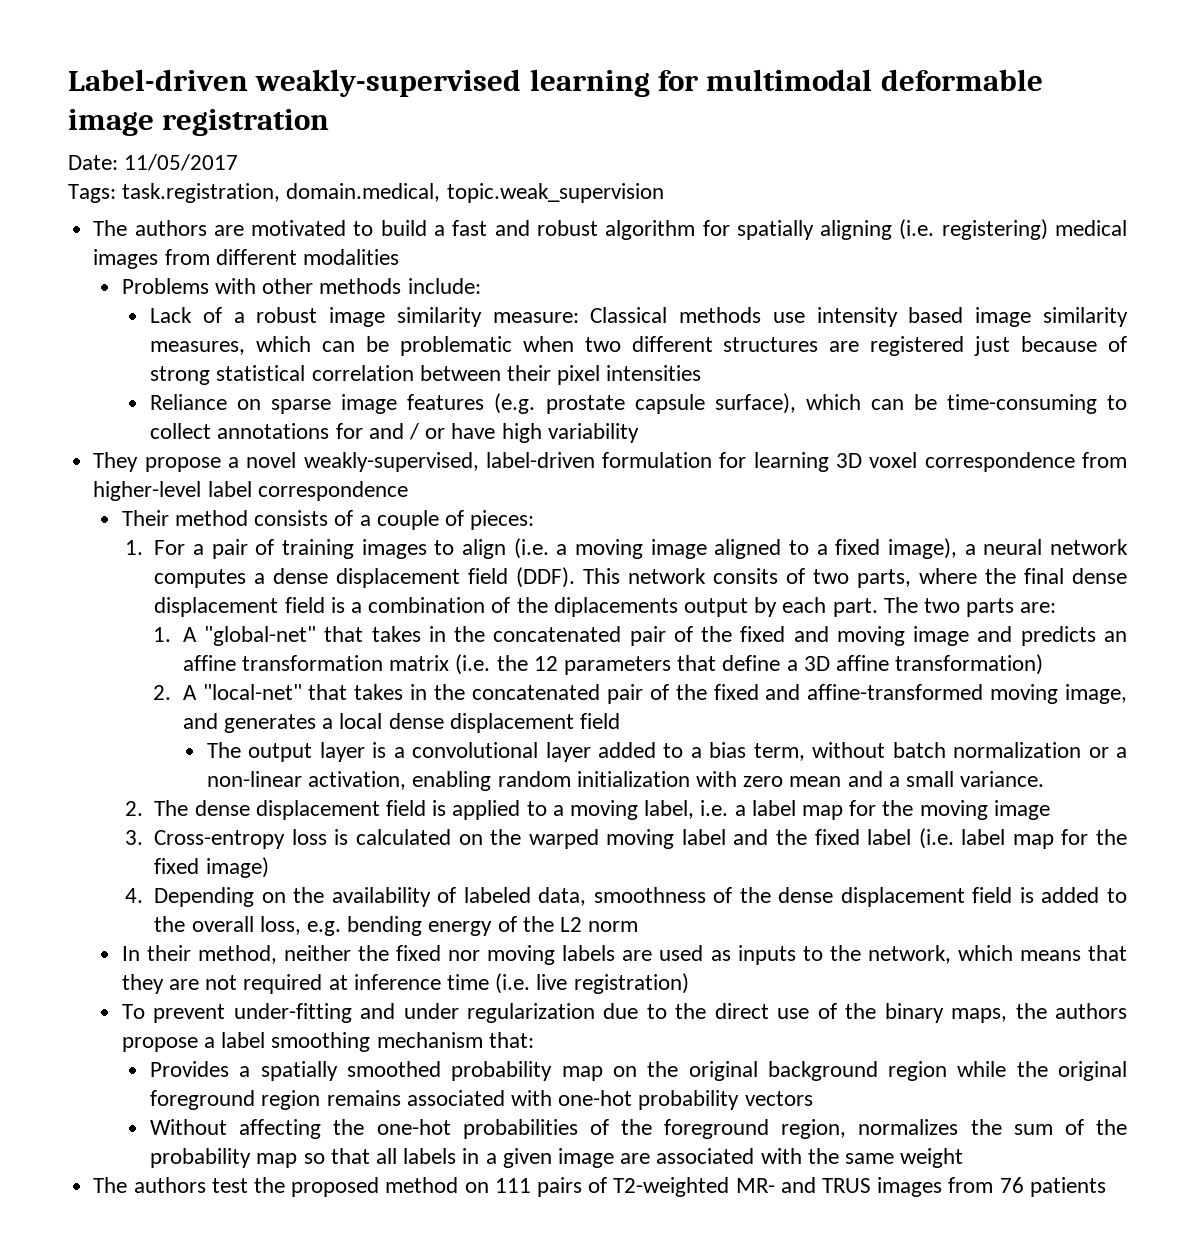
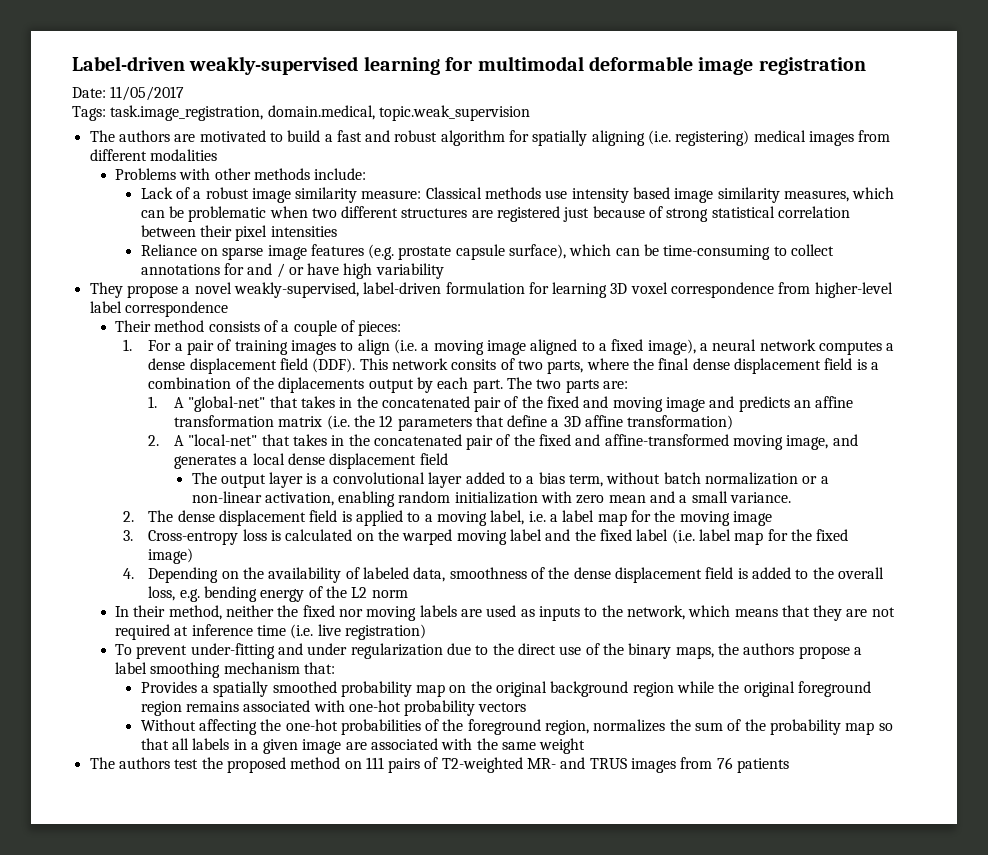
- Tags: task.registration, domain.medical, topic.weak_supervision
+ Tags: task.image_registration, domain.medical, topic.weak_supervision

